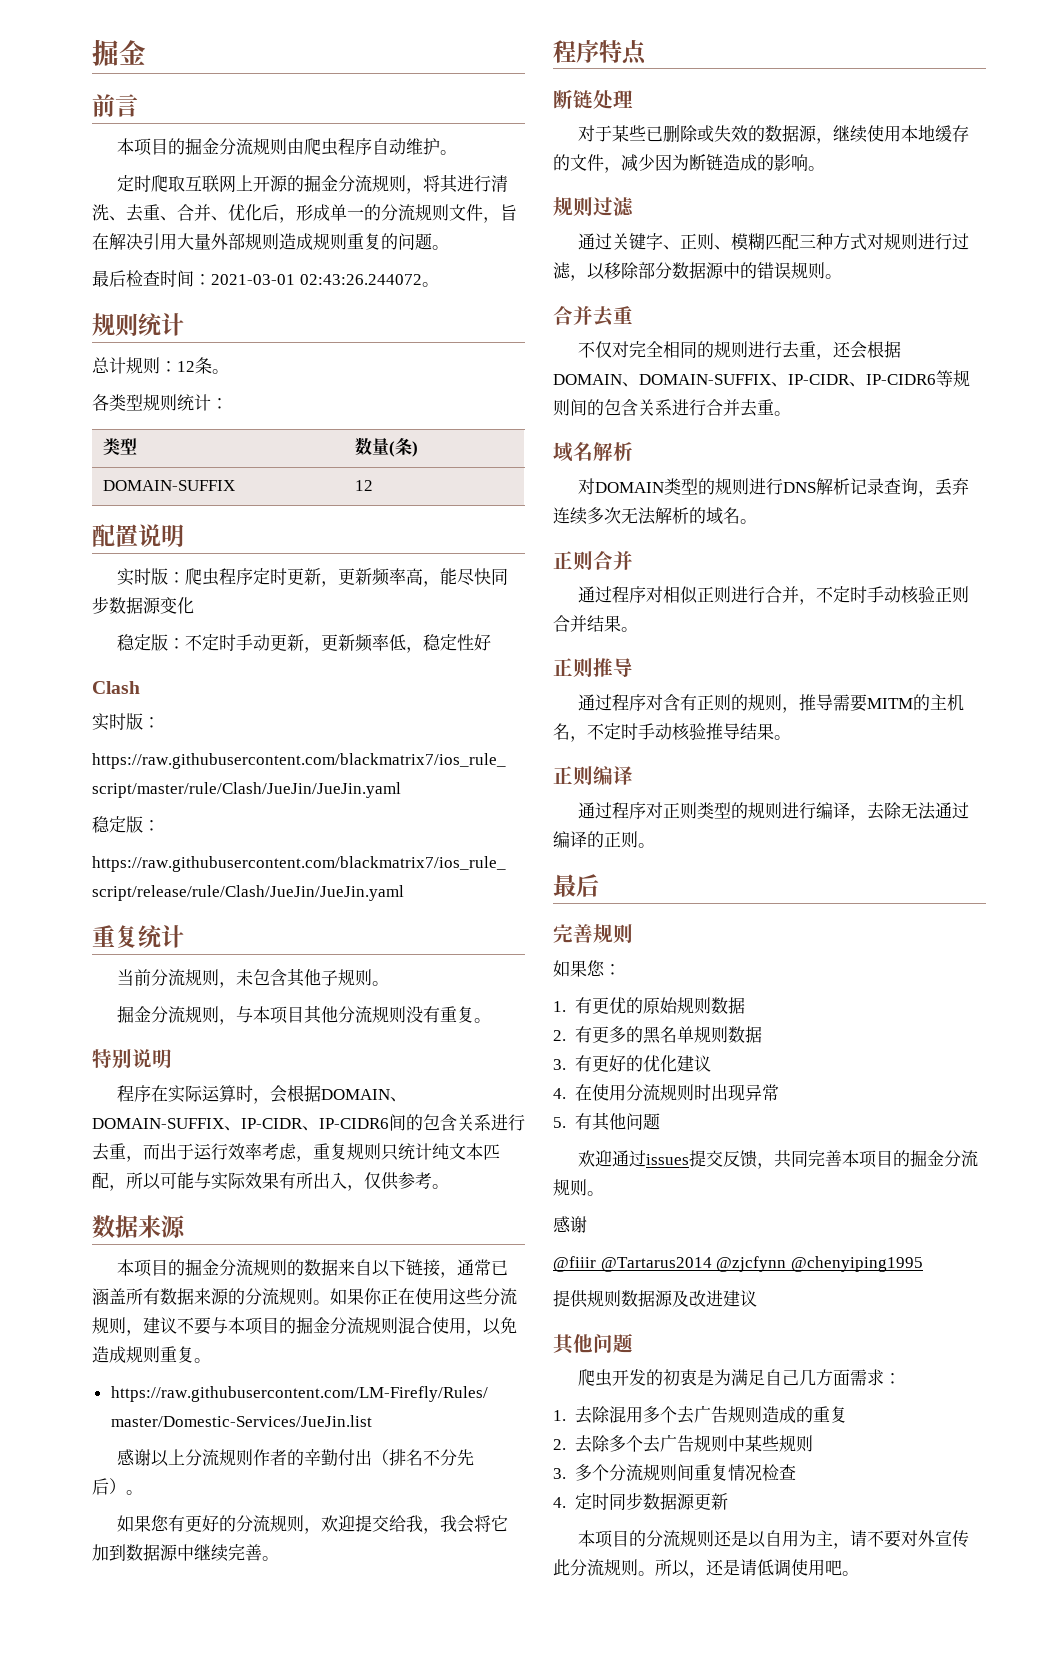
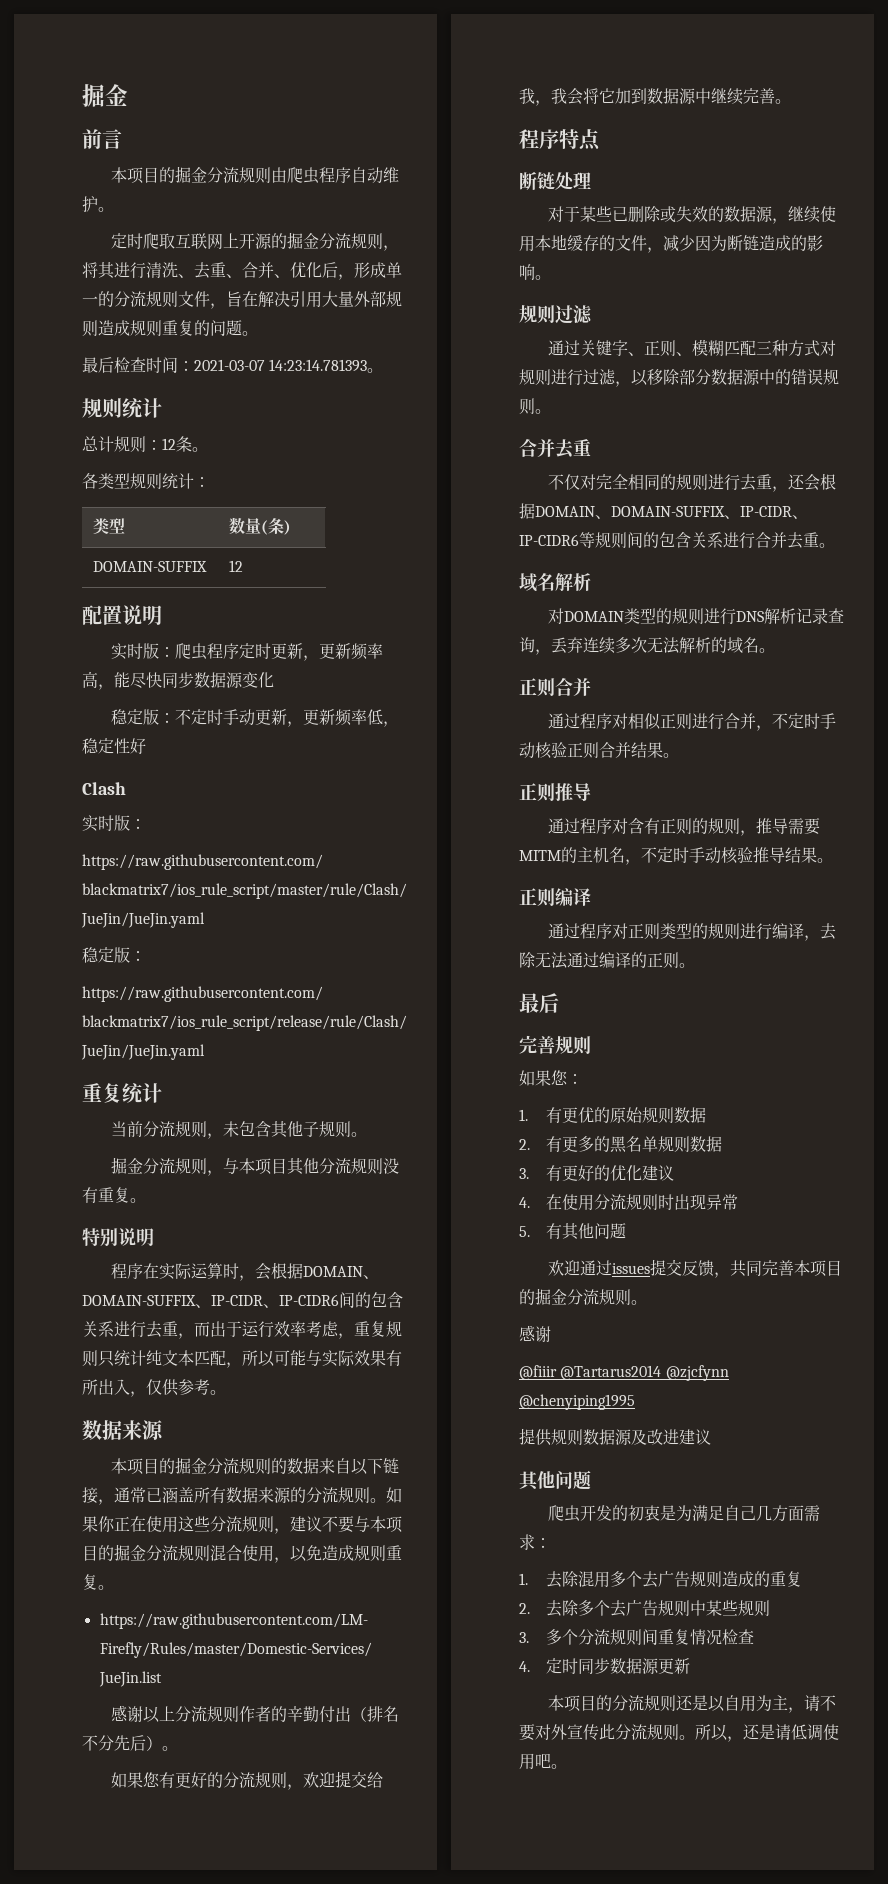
- 最后检查时间：2021-03-01 02:43:26.244072。
+ 最后检查时间：2021-03-07 14:23:14.781393。

